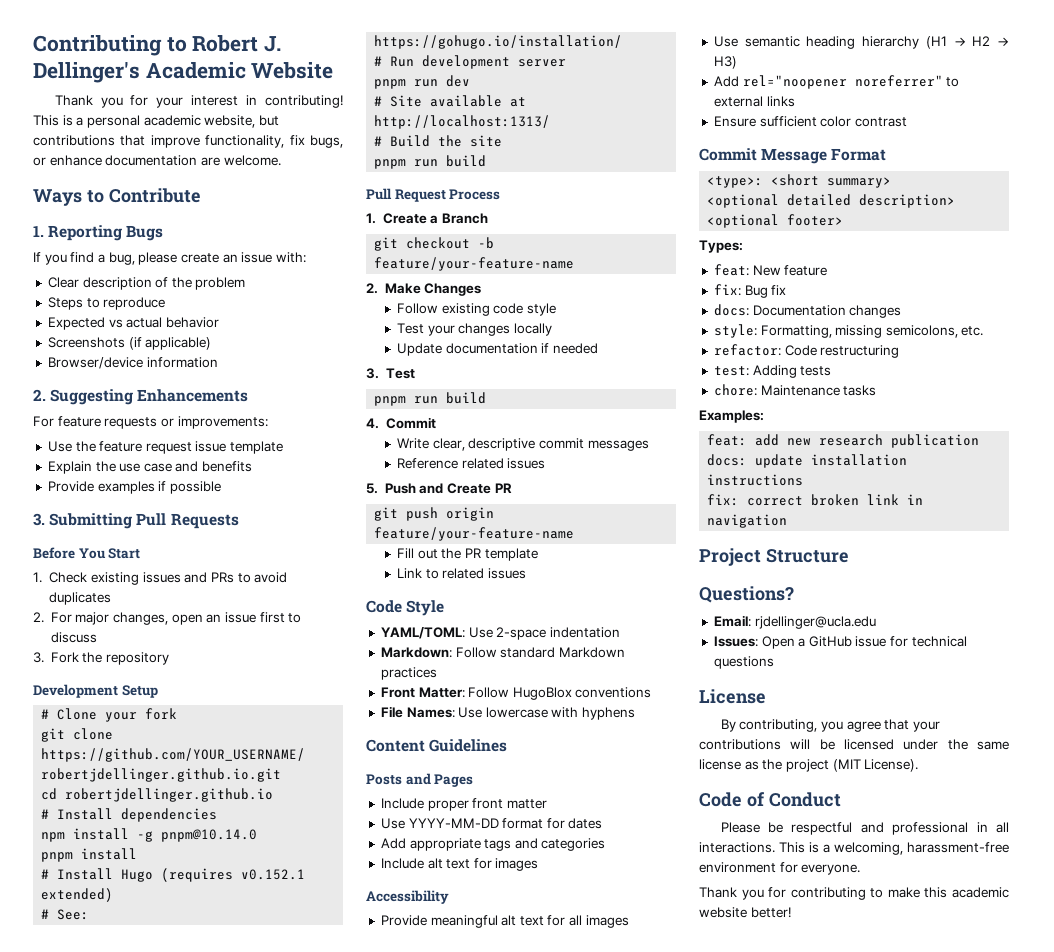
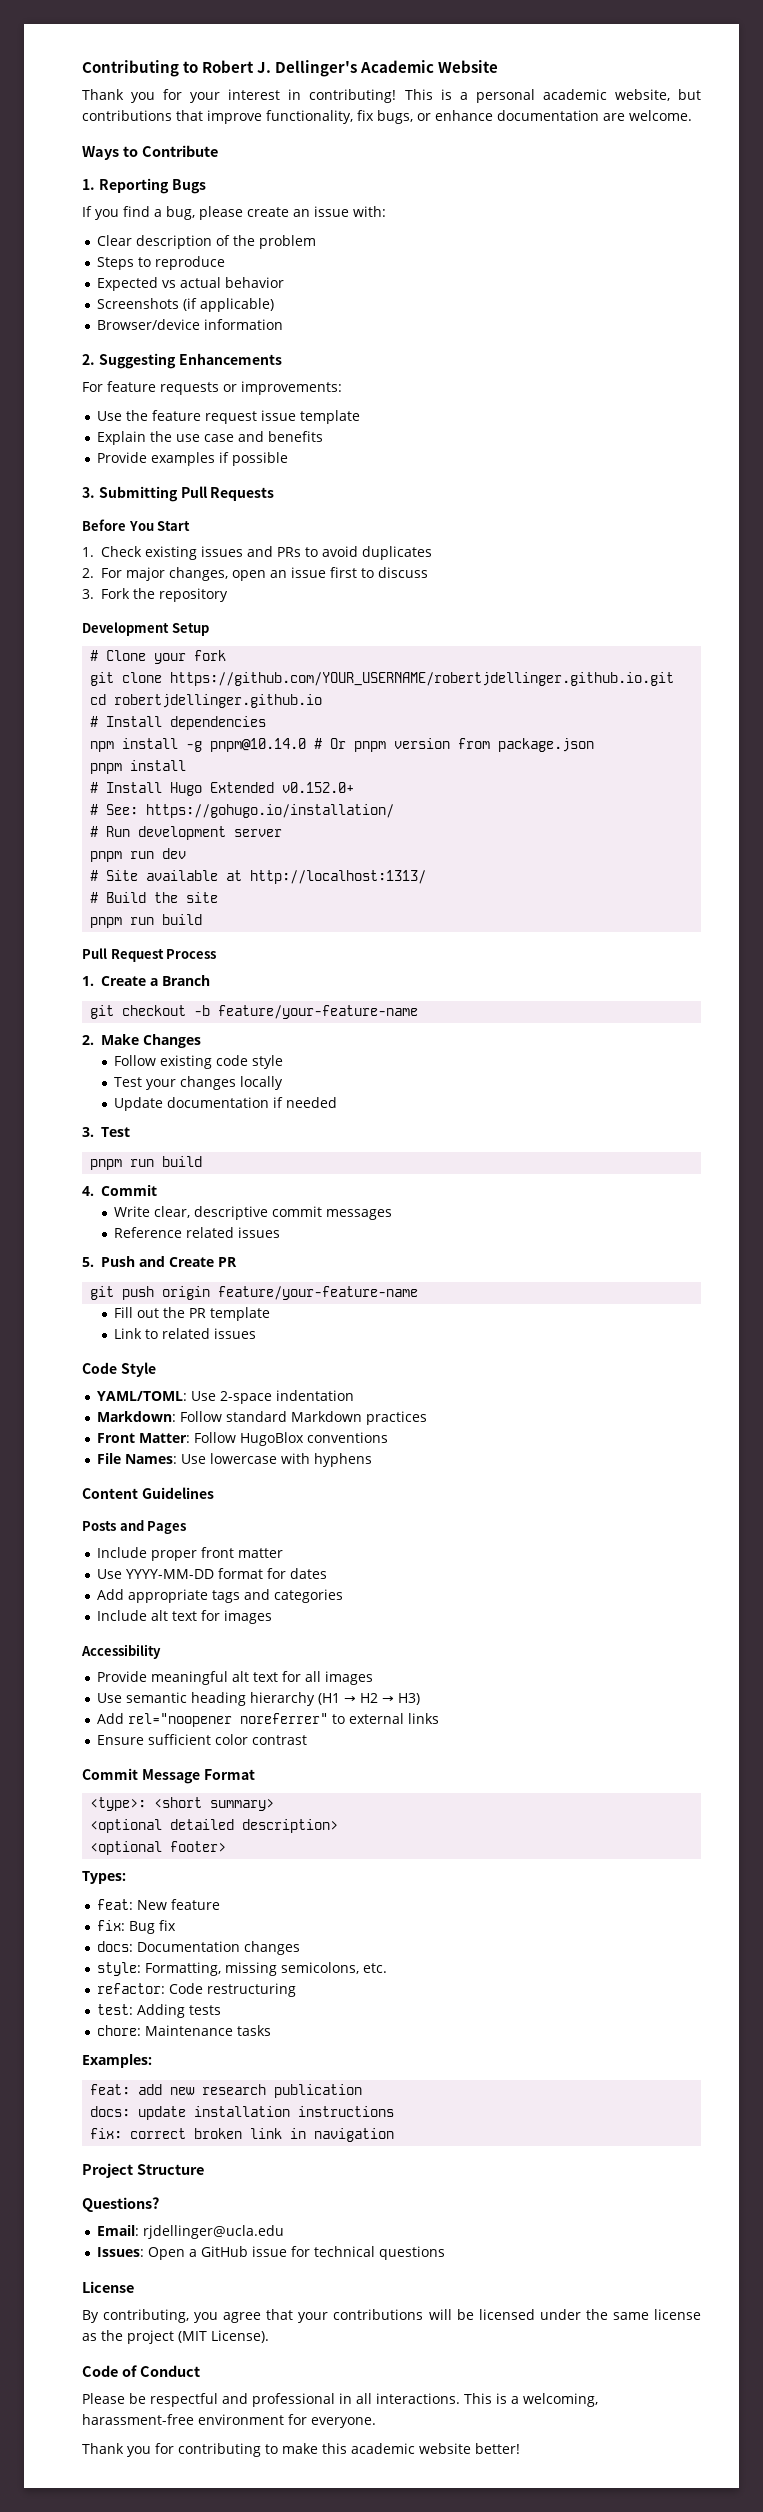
- npm install -g pnpm@10.14.0
+ npm install -g pnpm@10.14.0 # Or pnpm version from package.json
- # Install Hugo (requires v0.152.1 extended)
+ # Install Hugo Extended v0.152.0+

